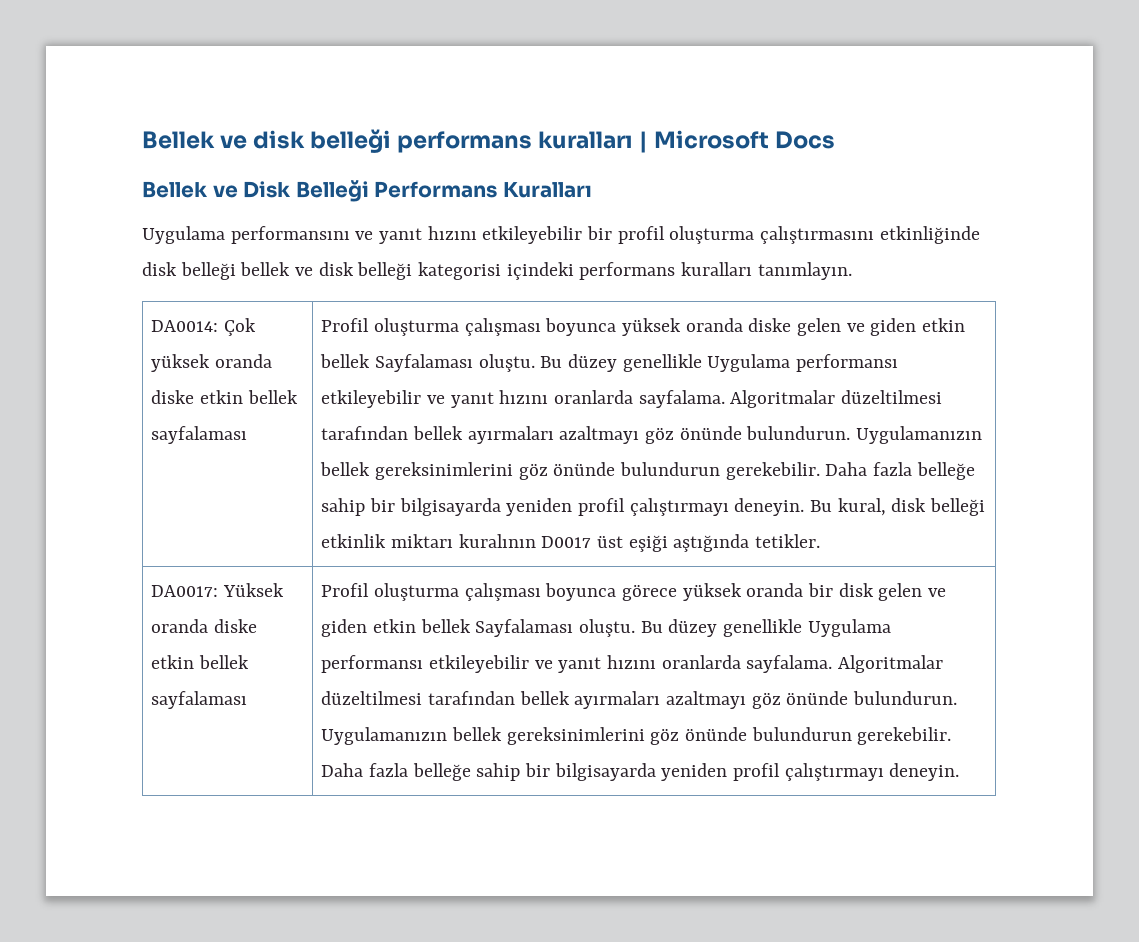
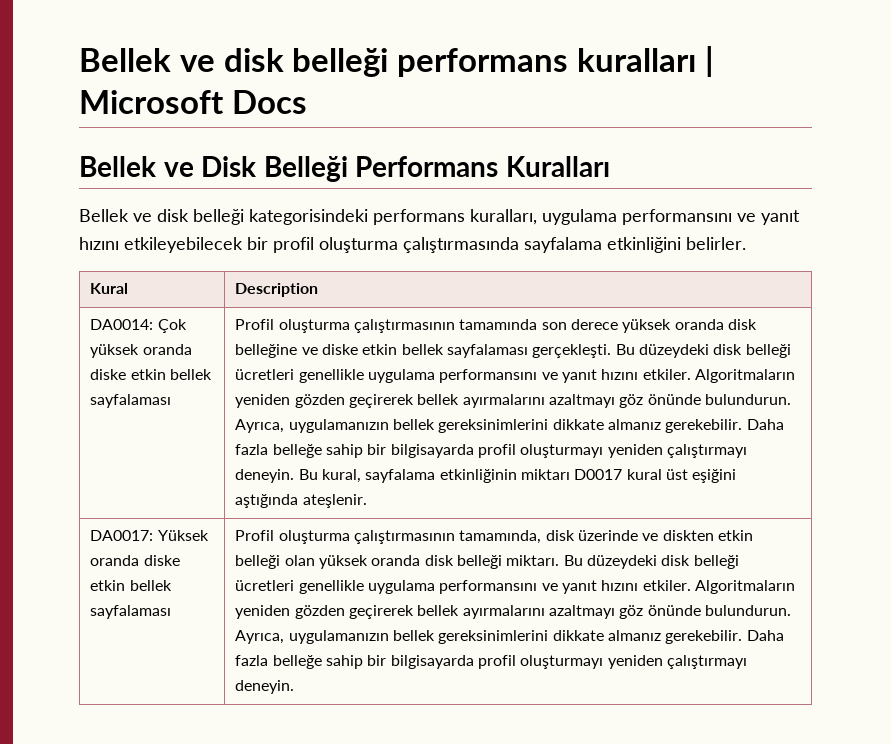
- Uygulama performansını ve yanıt hızını etkileyebilir bir profil oluşturma çalıştırmasını etkinliğinde disk belleği bellek ve disk belleği kategorisi içindeki performans kuralları tanımlayın.
+ Bellek ve disk belleği kategorisindeki performans kuralları, uygulama performansını ve yanıt hızını etkileyebilecek bir profil oluşturma çalıştırmasında sayfalama etkinliğini belirler.
+ Kural | Description
- Profil oluşturma çalışması boyunca yüksek oranda diske gelen ve giden etkin bellek Sayfalaması oluştu. Bu düzey genellikle Uygulama performansı etkileyebilir ve yanıt hızını oranlarda sayfalama. Algoritmalar düzeltilmesi tarafından bellek ayırmaları azaltmayı göz önünde bulundurun. Uygulamanızın bellek gereksinimlerini göz önünde bulundurun gerekebilir. Daha fazla belleğe sahip bir bilgisayarda yeniden profil çalıştırmayı deneyin.
+ Profil oluşturma çalıştırmasının tamamında son derece yüksek oranda disk belleğine ve diske etkin bellek sayfalaması gerçekleşti. Bu düzeydeki disk belleği ücretleri genellikle uygulama performansını ve yanıt hızını etkiler. Algoritmaların yeniden gözden geçirerek bellek ayırmalarını azaltmayı göz önünde bulundurun. Ayrıca, uygulamanızın bellek gereksinimlerini dikkate almanız gerekebilir. Daha fazla belleğe sahip bir bilgisayarda profil oluşturmayı yeniden çalıştırmayı deneyin.
- Bu kural, disk belleği etkinlik miktarı kuralının D0017 üst eşiği aştığında tetikler.
+ Bu kural, sayfalama etkinliğinin miktarı D0017 kural üst eşiğini aştığında ateşlenir.
- Profil oluşturma çalışması boyunca görece yüksek oranda bir disk gelen ve giden etkin bellek Sayfalaması oluştu. Bu düzey genellikle Uygulama performansı etkileyebilir ve yanıt hızını oranlarda sayfalama. Algoritmalar düzeltilmesi tarafından bellek ayırmaları azaltmayı göz önünde bulundurun. Uygulamanızın bellek gereksinimlerini göz önünde bulundurun gerekebilir. Daha fazla belleğe sahip bir bilgisayarda yeniden profil çalıştırmayı deneyin.
+ Profil oluşturma çalıştırmasının tamamında, disk üzerinde ve diskten etkin belleği olan yüksek oranda disk belleği miktarı. Bu düzeydeki disk belleği ücretleri genellikle uygulama performansını ve yanıt hızını etkiler. Algoritmaların yeniden gözden geçirerek bellek ayırmalarını azaltmayı göz önünde bulundurun. Ayrıca, uygulamanızın bellek gereksinimlerini dikkate almanız gerekebilir. Daha fazla belleğe sahip bir bilgisayarda profil oluşturmayı yeniden çalıştırmayı deneyin.

